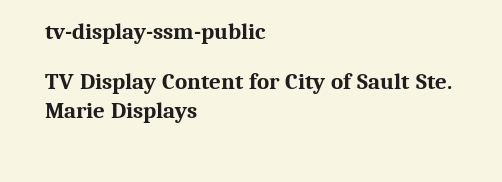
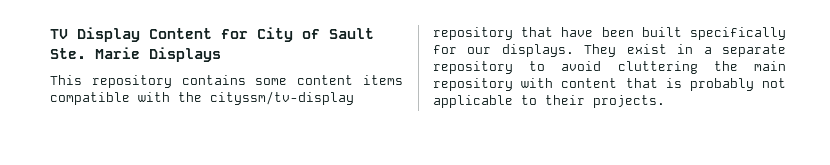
- tv-display-ssm-public
+ This repository contains some content items compatible with the cityssm/tv-display repository that have been built specifically for our displays. They exist in a separate repository to avoid cluttering the main repository with content that is probably not applicable to their projects.

